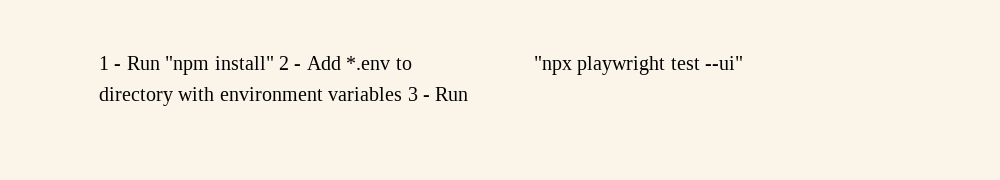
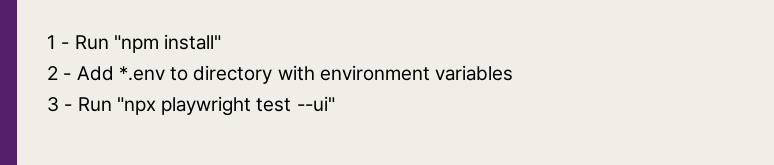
- 1 - Run "npm install" 2 - Add *.env to directory with environment variables 3 - Run "npx playwright test --ui"
+ 1 - Run "npm install"
+ 2 - Add *.env to directory with environment variables
+ 3 - Run "npx playwright test --ui"

